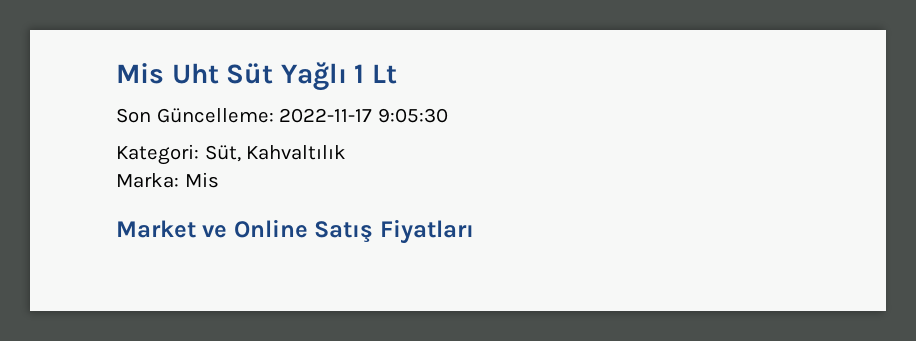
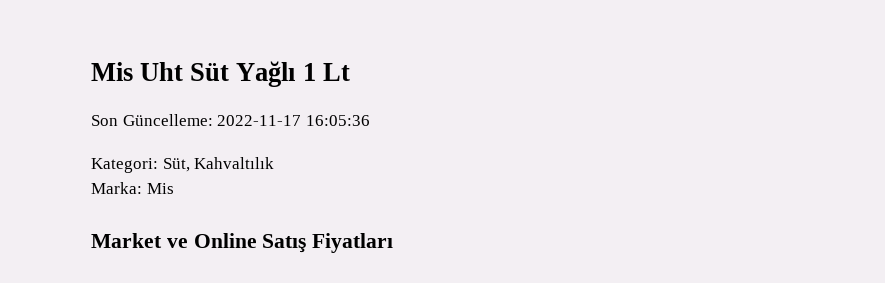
- Son Güncelleme: 2022-11-17 9:05:30
+ Son Güncelleme: 2022-11-17 16:05:36

